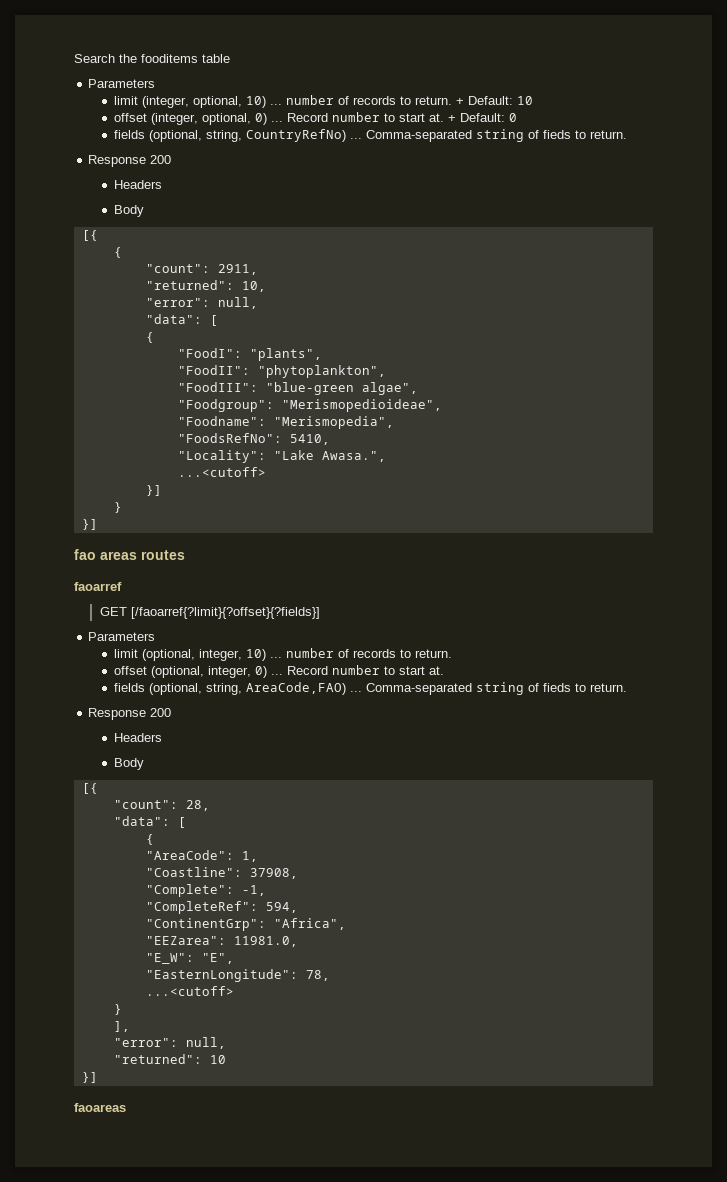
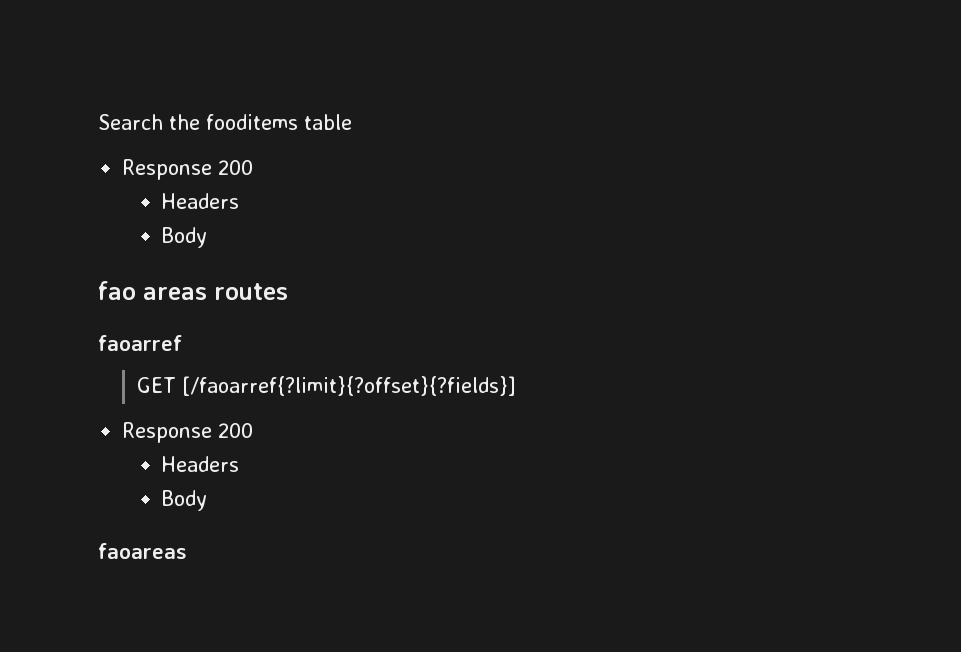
  Search the fooditems table
- Parameters
- limit (integer, optional, 10) ... number of records to return. + Default: 10
- offset (integer, optional, 0) ... Record number to start at. + Default: 0
- fields (optional, string, CountryRefNo) ... Comma-separated string of fieds to return.
  Response 200
  Headers
  Body
- [{
- {
- "count": 2911,
- "returned": 10,
- "error": null,
- "data": [
- {
- "FoodI": "plants",
- "FoodII": "phytoplankton",
- "FoodIII": "blue-green algae",
- "Foodgroup": "Merismopedioideae",
- "Foodname": "Merismopedia",
- "FoodsRefNo": 5410,
- "Locality": "Lake Awasa.",
- ...<cutoff>
- }]
- }
- }]
  GET [/faoarref{?limit}{?offset}{?fields}]
- Parameters
- limit (optional, integer, 10) ... number of records to return.
- offset (optional, integer, 0) ... Record number to start at.
- fields (optional, string, AreaCode,FAO) ... Comma-separated string of fieds to return.
  Response 200
  Headers
  Body
- [{
- "count": 28,
- "data": [
- {
- "AreaCode": 1,
- "Coastline": 37908,
- "Complete": -1,
- "CompleteRef": 594,
- "ContinentGrp": "Africa",
- "EEZarea": 11981.0,
- "E_W": "E",
- "EasternLongitude": 78,
- ...<cutoff>
- }
- ],
- "error": null,
- "returned": 10
- }]

